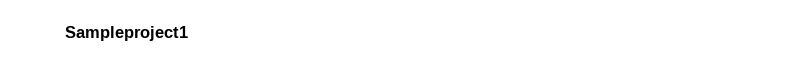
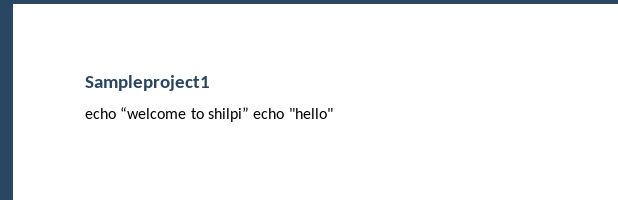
+ echo “welcome to shilpi” echo "hello"

